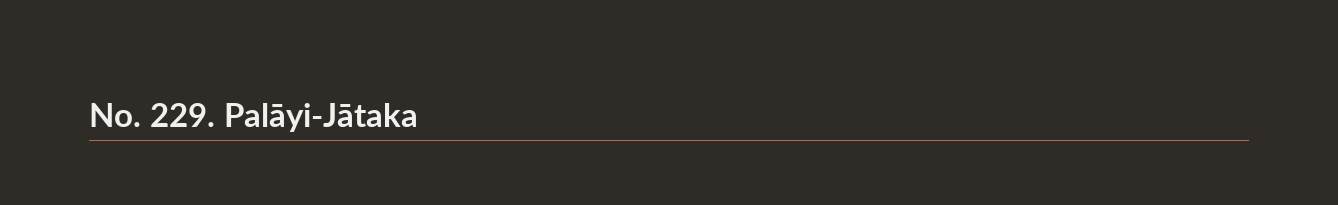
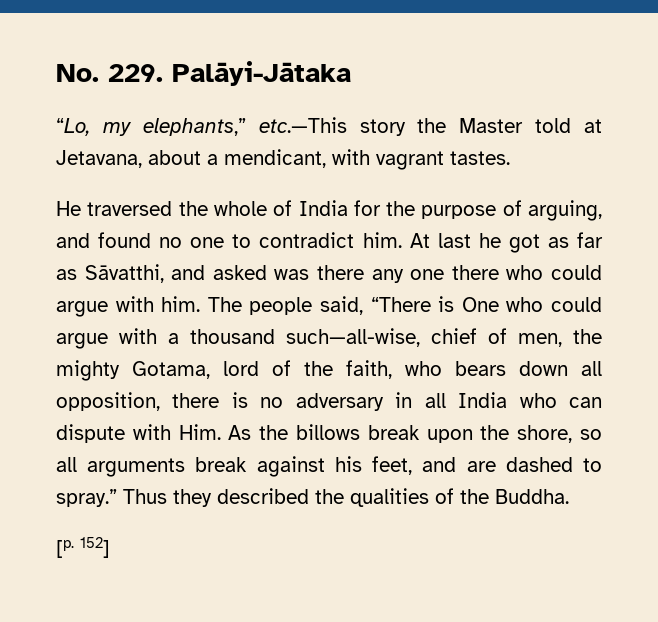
+ “Lo, my elephants,” etc.—This story the Master told at Jetavana, about a mendicant, with vagrant tastes.
+ He traversed the whole of India for the purpose of arguing, and found no one to contradict him. At last he got as far as Sāvatthi, and asked was there any one there who could argue with him. The people said, “There is One who could argue with a thousand such—all-wise, chief of men, the mighty Gotama, lord of the faith, who bears down all opposition, there is no adversary in all India who can dispute with Him. As the billows break upon the shore, so all arguments break against his feet, and are dashed to spray.” Thus they described the qualities of the Buddha.
+ [p. 152]

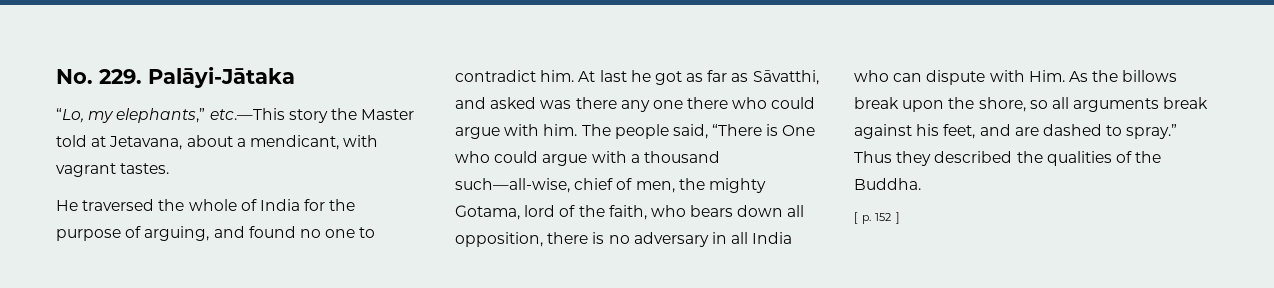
- [p. 152]
+ [ p. 152 ]

